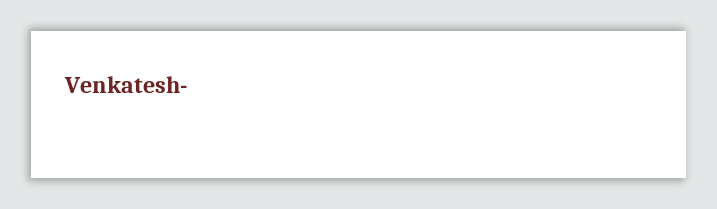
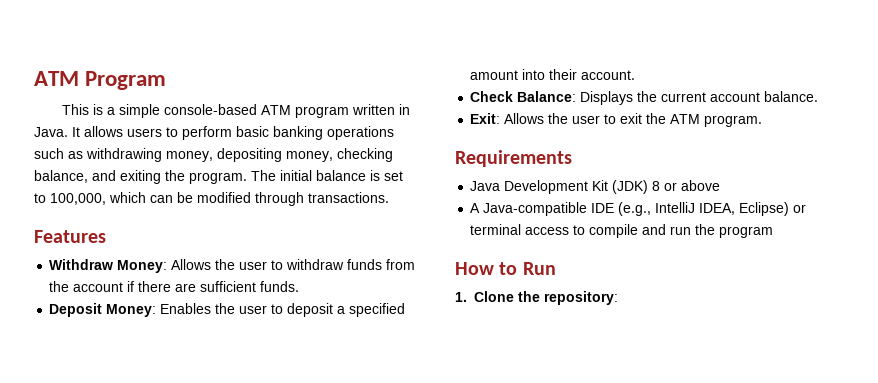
- Venkatesh-
+ ATM Program
+ This is a simple console-based ATM program written in Java. It allows users to perform basic banking operations such as withdrawing money, depositing money, checking balance, and exiting the program. The initial balance is set to 100,000, which can be modified through transactions.
+ Features
+ Withdraw Money: Allows the user to withdraw funds from the account if there are sufficient funds.
+ Deposit Money: Enables the user to deposit a specified amount into their account.
+ Check Balance: Displays the current account balance.
+ Exit: Allows the user to exit the ATM program.
+ Requirements
+ Java Development Kit (JDK) 8 or above
+ A Java-compatible IDE (e.g., IntelliJ IDEA, Eclipse) or terminal access to compile and run the program
+ How to Run
+ 1. Clone the repository:

